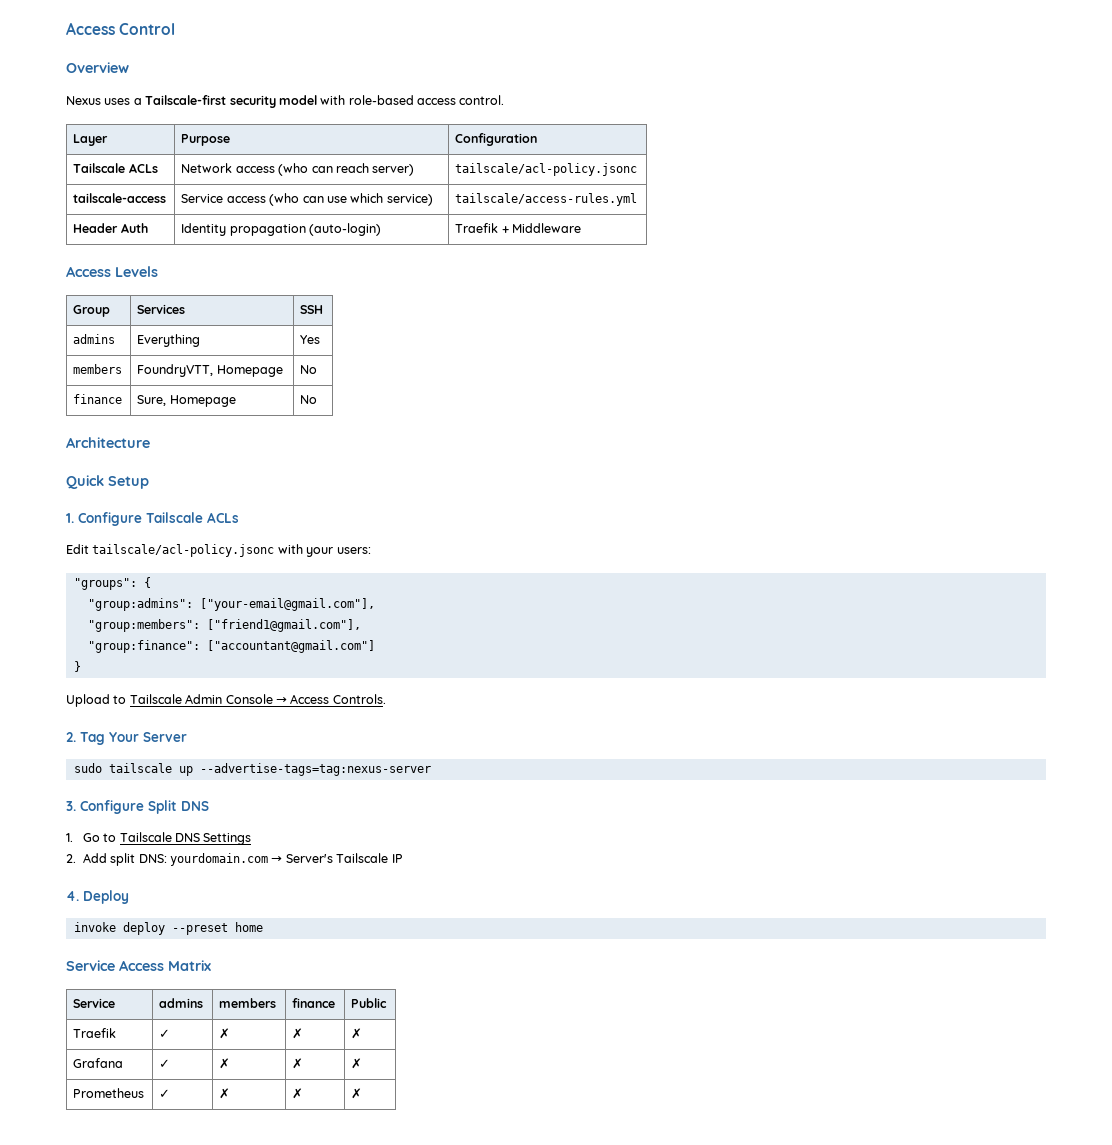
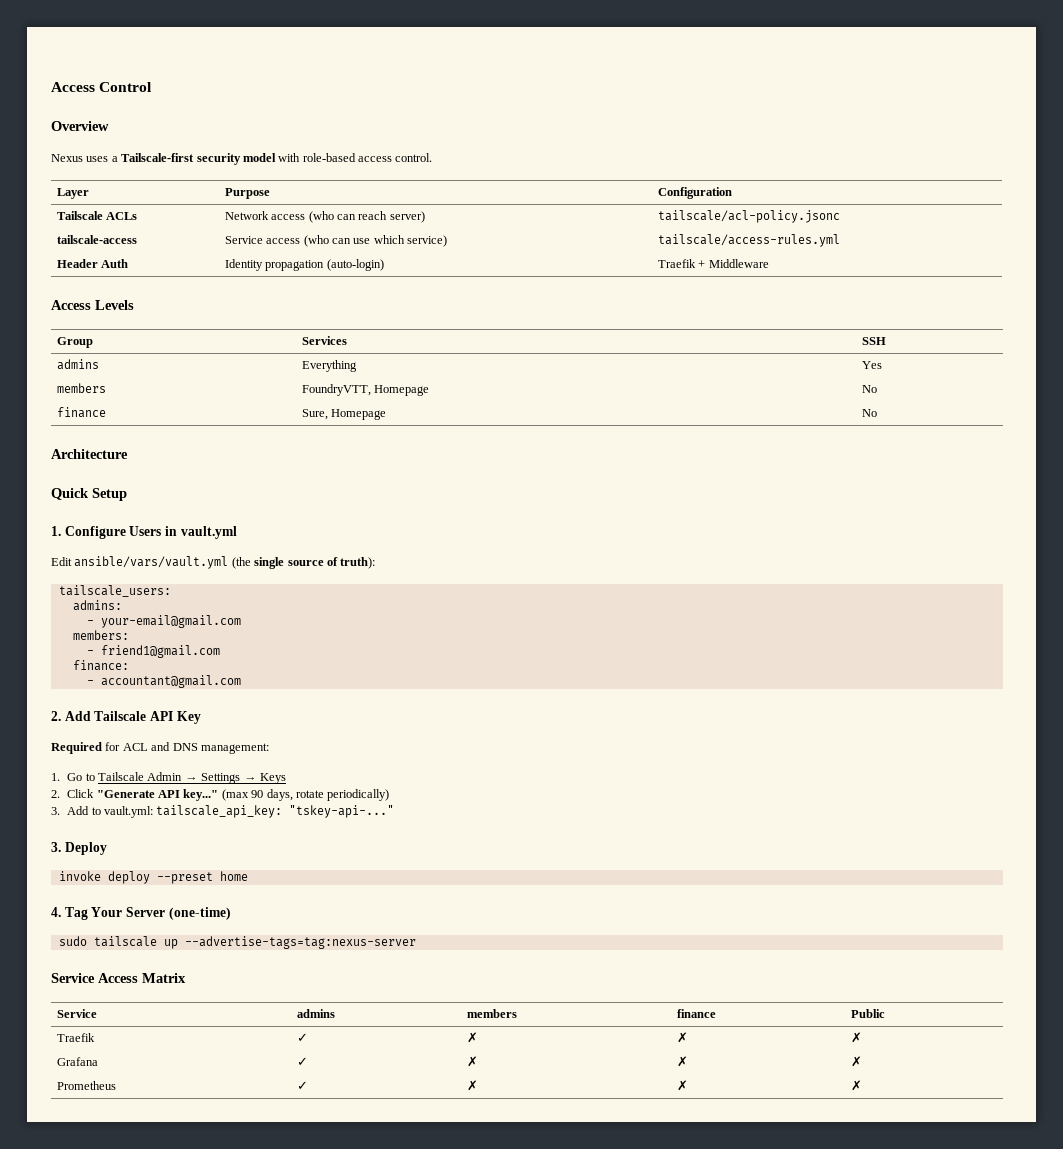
- 1. Configure Tailscale ACLs
- Edit tailscale/acl-policy.jsonc with your users:
- "groups": {
- "group:admins": ["your-email@gmail.com"],
- "group:members": ["friend1@gmail.com"],
- "group:finance": ["accountant@gmail.com"]
- }
- Upload to Tailscale Admin Console → Access Controls.
- 2. Tag Your Server
- sudo tailscale up --advertise-tags=tag:nexus-server
- 3. Configure Split DNS
+ 1. Configure Users in vault.yml
+ Edit ansible/vars/vault.yml (the single source of truth):
+ tailscale_users:
+ admins:
+ - your-email@gmail.com
+ members:
+ - friend1@gmail.com
+ finance:
+ - accountant@gmail.com
+ 2. Add Tailscale API Key
+ Required for ACL and DNS management:
- 1. Go to Tailscale DNS Settings
- 2. Add split DNS: yourdomain.com → Server's Tailscale IP
- 4. Deploy
+ 1. Go to Tailscale Admin → Settings → Keys
+ 2. Click "Generate API key..." (max 90 days, rotate periodically)
+ 3. Add to vault.yml: tailscale_api_key: "tskey-api-..."
+ 3. Deploy
+ 4. Tag Your Server (one-time)
+ sudo tailscale up --advertise-tags=tag:nexus-server

